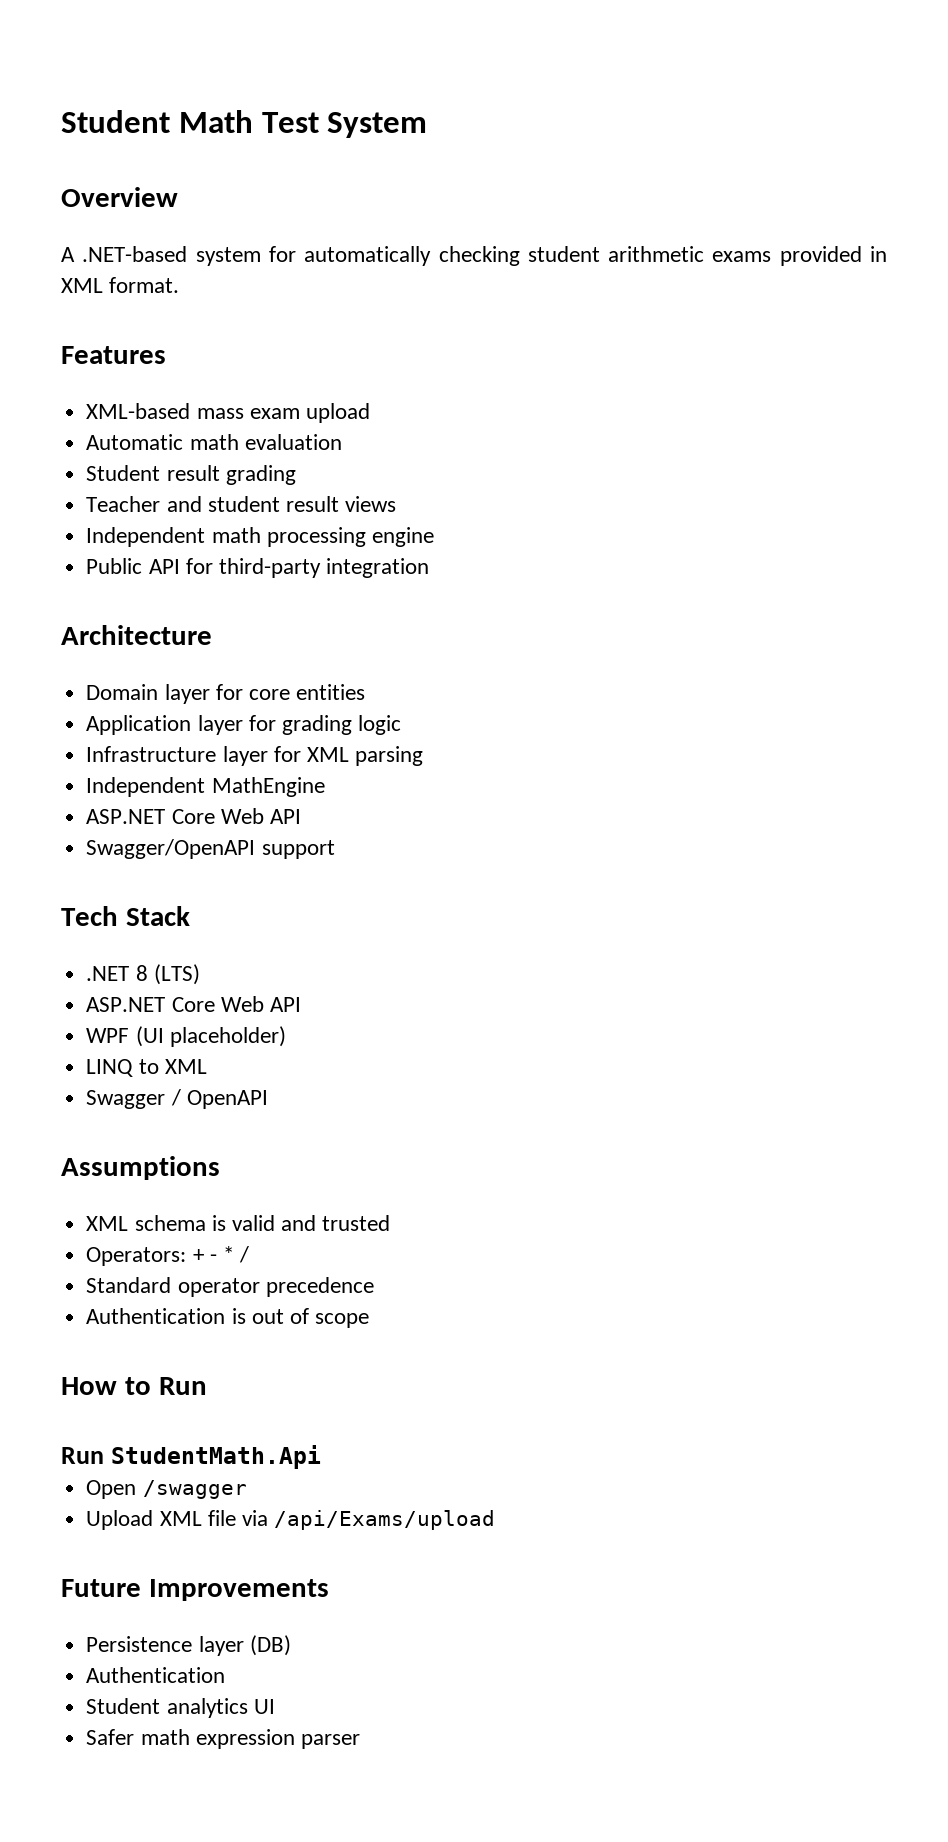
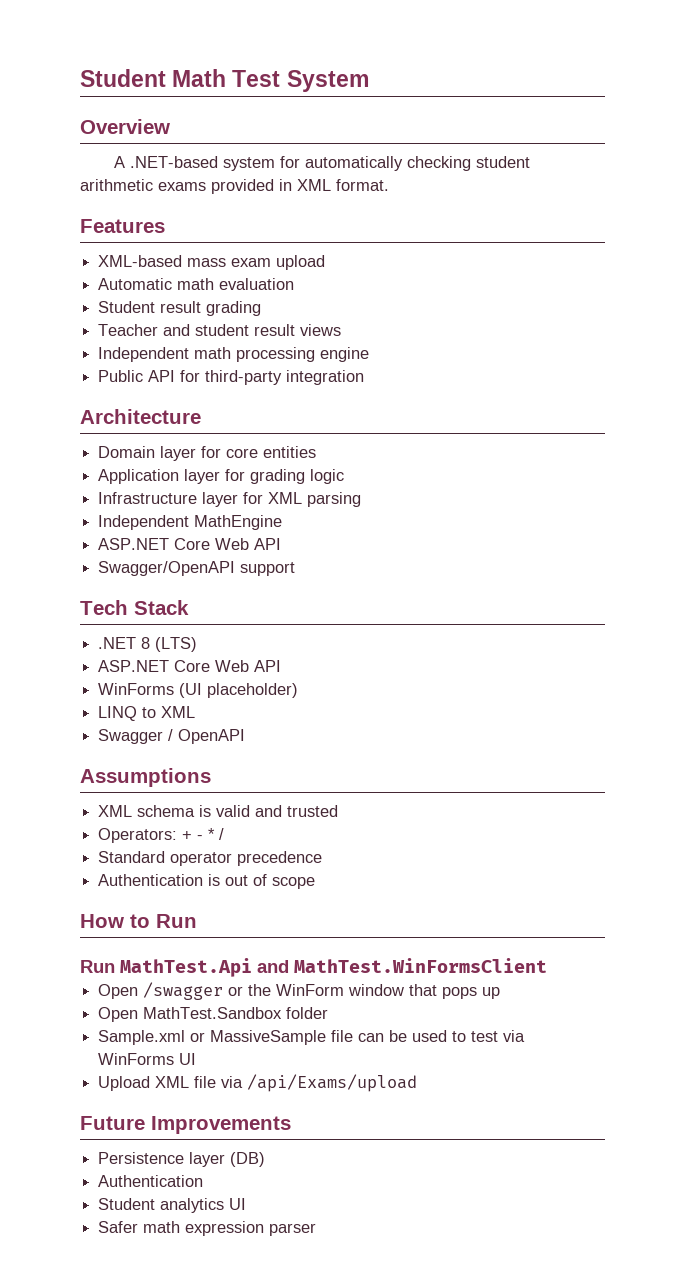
- WPF (UI placeholder)
+ WinForms (UI placeholder)
- Run StudentMath.Api
+ Run MathTest.Api and MathTest.WinFormsClient
- Open /swagger
+ Open /swagger or the WinForm window that pops up
+ Open MathTest.Sandbox folder
+ Sample.xml or MassiveSample file can be used to test via WinForms UI

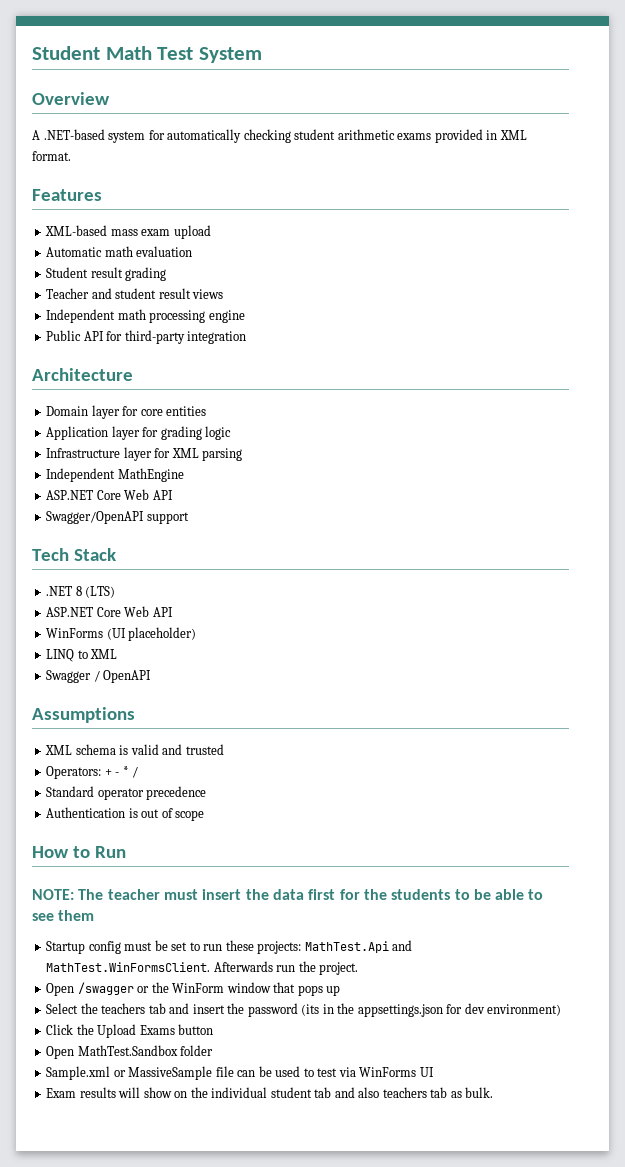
- Run MathTest.Api and MathTest.WinFormsClient
+ NOTE: The teacher must insert the data first for the students to be able to see them
+ Startup config must be set to run these projects: MathTest.Api and MathTest.WinFormsClient. Afterwards run the project.
+ Select the teachers tab and insert the password (its in the appsettings.json for dev environment)
+ Click the Upload Exams button
- Upload XML file via /api/Exams/upload
- Future Improvements
- Persistence layer (DB)
- Authentication
- Student analytics UI
- Safer math expression parser
+ Exam results will show on the individual student tab and also teachers tab as bulk.

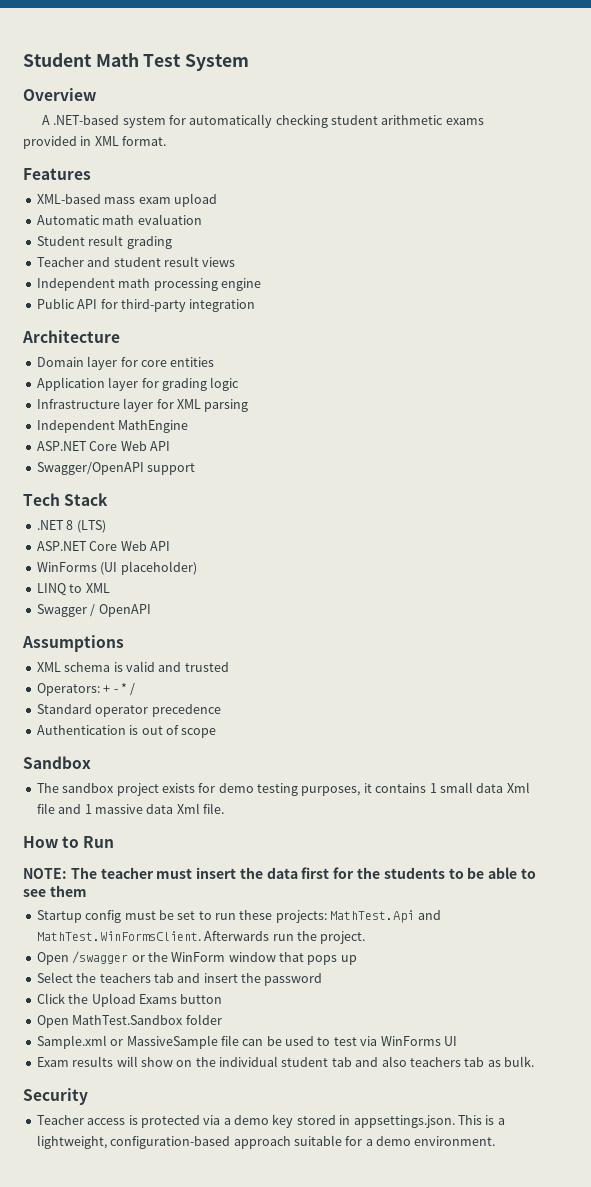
+ Sandbox
+ The sandbox project exists for demo testing purposes, it contains 1 small data Xml file and 1 massive data Xml file.
- Select the teachers tab and insert the password (its in the appsettings.json for dev environment)
+ Select the teachers tab and insert the password
+ Security
+ Teacher access is protected via a demo key stored in appsettings.json. This is a lightweight, configuration-based approach suitable for a demo environment.

